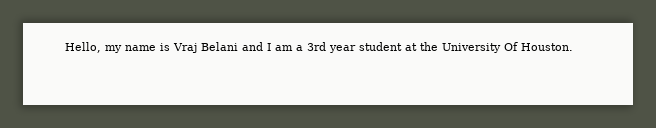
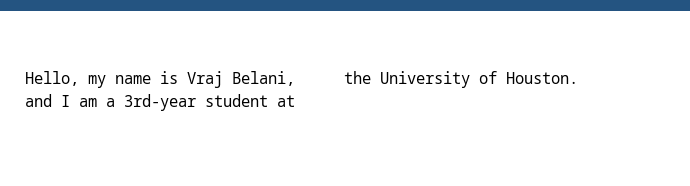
- Hello, my name is Vraj Belani and I am a 3rd year student at the University Of Houston.
+ Hello, my name is Vraj Belani, and I am a 3rd-year student at the University of Houston.

